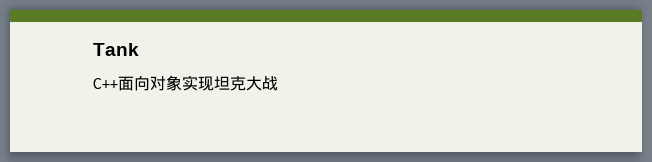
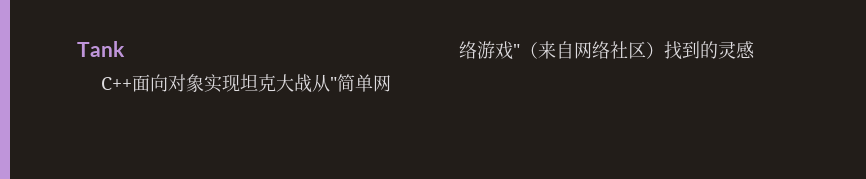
- C++面向对象实现坦克大战
+ C++面向对象实现坦克大战从"简单网络游戏"（来自网络社区）找到的灵感

